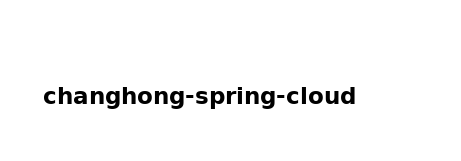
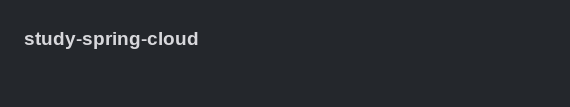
- changhong-spring-cloud
+ study-spring-cloud

